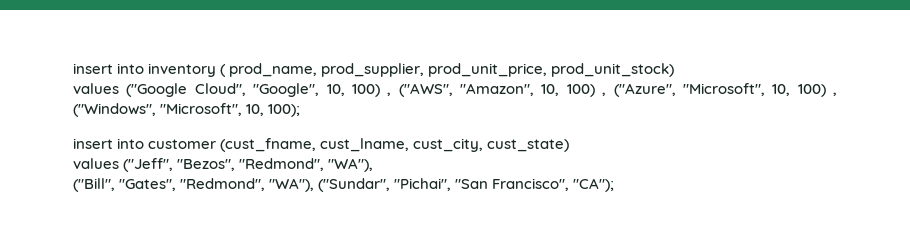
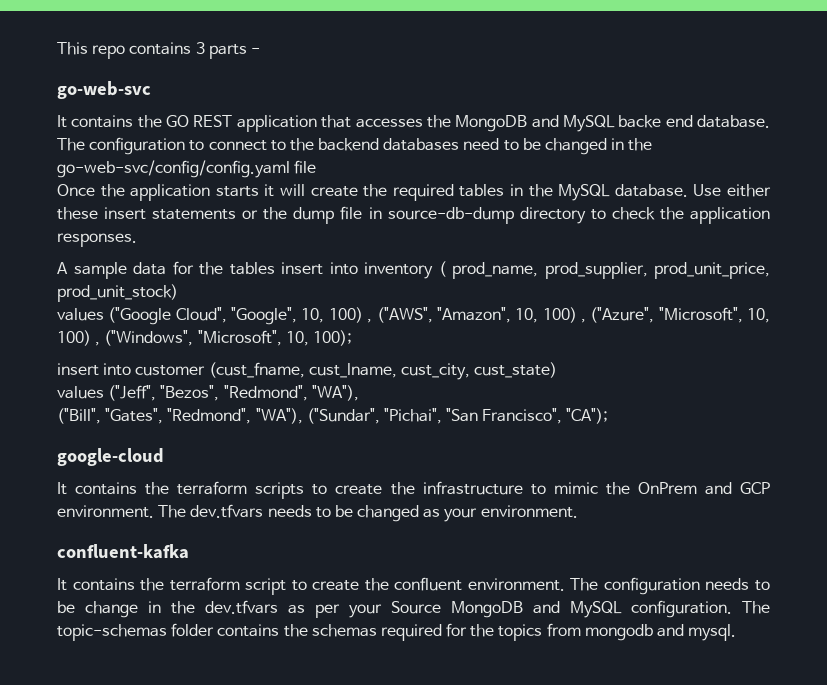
- insert into inventory ( prod_name, prod_supplier, prod_unit_price, prod_unit_stock)
+ This repo contains 3 parts -
+ go-web-svc
+ It contains the GO REST application that accesses the MongoDB and MySQL backe end database. The configuration to connect to the backend databases need to be changed in the go-web-svc/config/config.yaml file
+ Once the application starts it will create the required tables in the MySQL database. Use either these insert statements or the dump file in source-db-dump directory to check the application responses.
+ A sample data for the tables insert into inventory ( prod_name, prod_supplier, prod_unit_price, prod_unit_stock)
+ google-cloud
+ It contains the terraform scripts to create the infrastructure to mimic the OnPrem and GCP environment. The dev.tfvars needs to be changed as your environment.
+ confluent-kafka
+ It contains the terraform script to create the confluent environment. The configuration needs to be change in the dev.tfvars as per your Source MongoDB and MySQL configuration. The topic-schemas folder contains the schemas required for the topics from mongodb and mysql.

